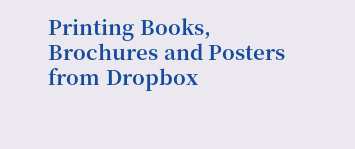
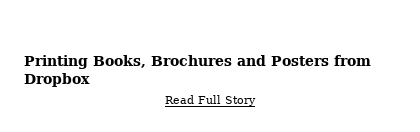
+ Read Full Story

